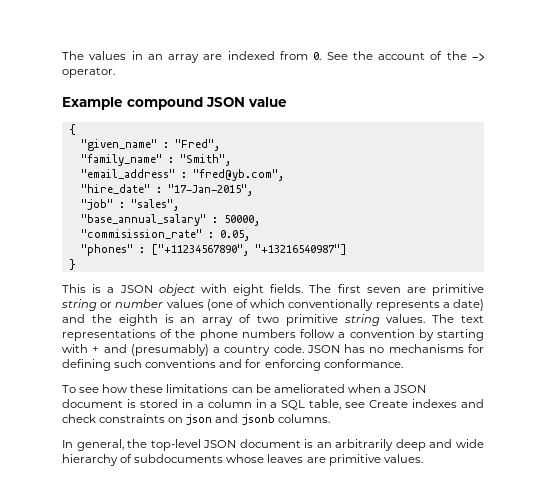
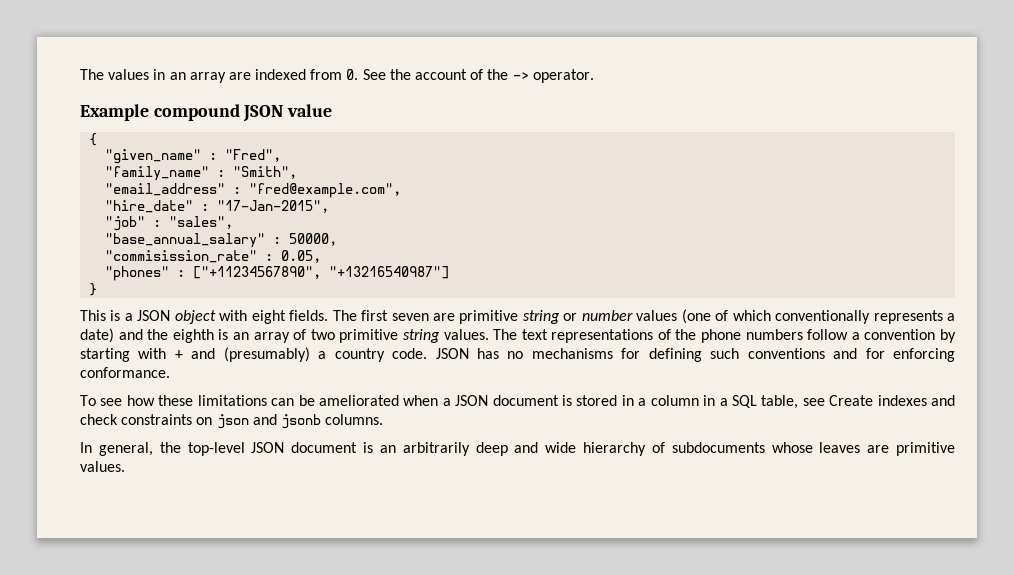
- "email_address" : "fred@yb.com",
+ "email_address" : "fred@example.com",

